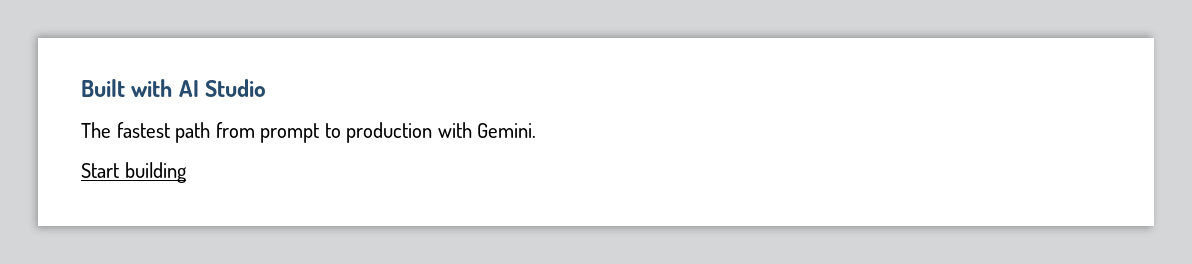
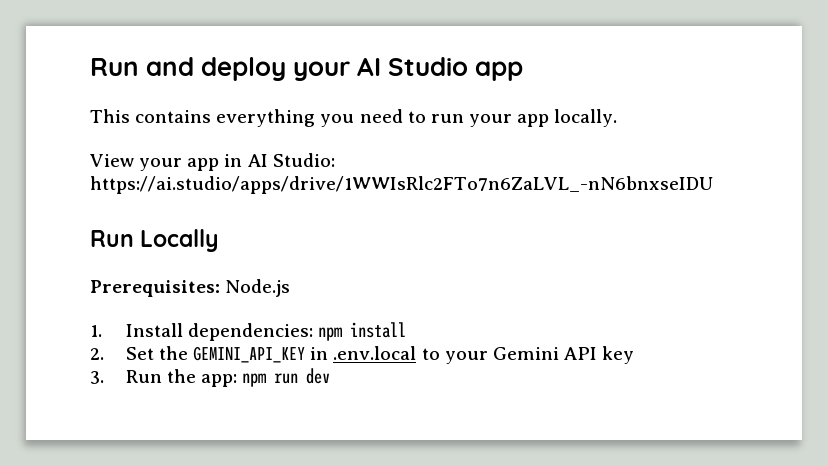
- Built with AI Studio
- The fastest path from prompt to production with Gemini.
- Start building
+ Run and deploy your AI Studio app
+ This contains everything you need to run your app locally.
+ View your app in AI Studio: https://ai.studio/apps/drive/1WWIsRlc2FTo7n6ZaLVL_-nN6bnxseIDU
+ Run Locally
+ Prerequisites: Node.js
+ 1. Install dependencies: npm install
+ 2. Set the GEMINI_API_KEY in .env.local to your Gemini API key
+ 3. Run the app: npm run dev

